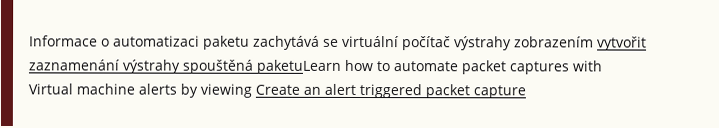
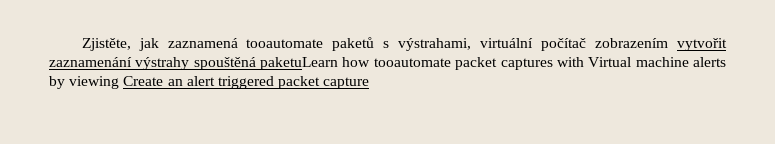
- Informace o automatizaci paketu zachytává se virtuální počítač výstrahy zobrazením vytvořit zaznamenání výstrahy spouštěná paketuLearn how to automate packet captures with Virtual machine alerts by viewing Create an alert triggered packet capture
+ Zjistěte, jak zaznamená tooautomate paketů s výstrahami, virtuální počítač zobrazením vytvořit zaznamenání výstrahy spouštěná paketuLearn how tooautomate packet captures with Virtual machine alerts by viewing Create an alert triggered packet capture

